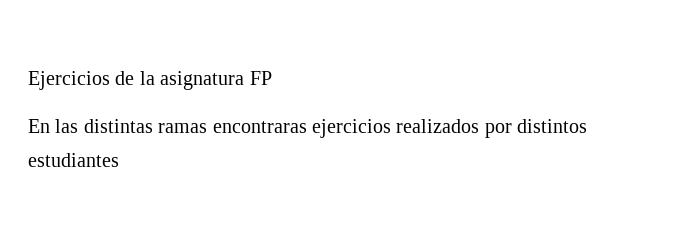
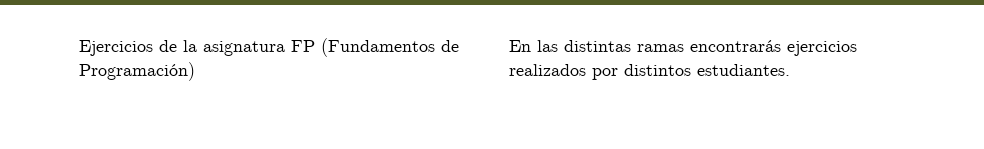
- Ejercicios de la asignatura FP
+ Ejercicios de la asignatura FP (Fundamentos de Programación)
- En las distintas ramas encontraras ejercicios realizados por distintos estudiantes
+ En las distintas ramas encontrarás ejercicios realizados por distintos estudiantes.

